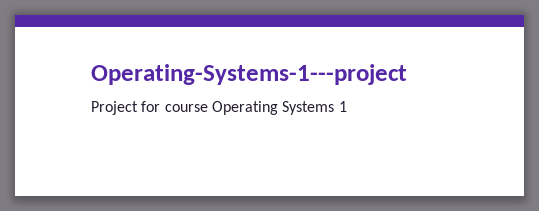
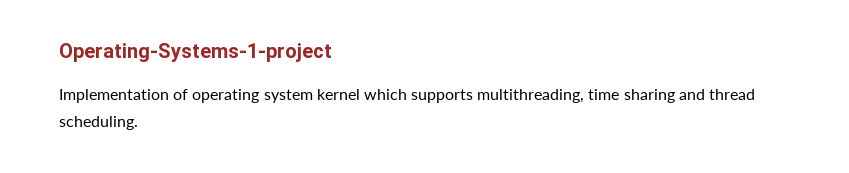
- Operating-Systems-1---project
- Project for course Operating Systems 1
+ Operating-Systems-1-project
+ Implementation of operating system kernel which supports multithreading, time sharing and thread scheduling.

